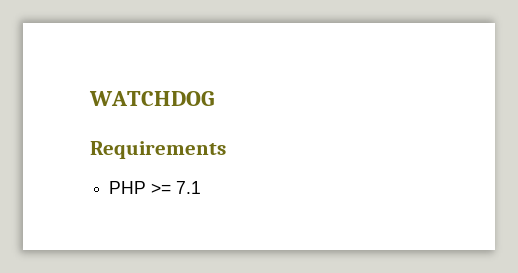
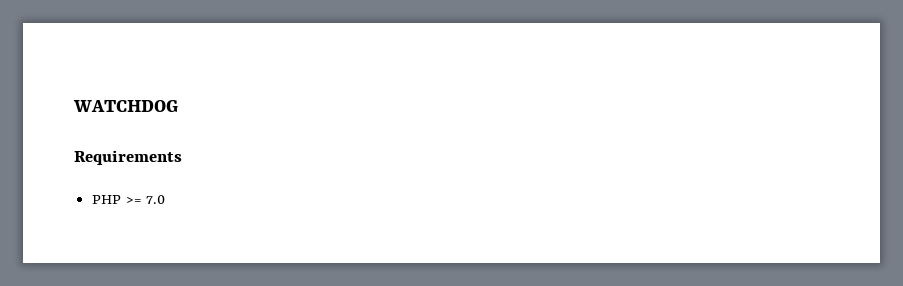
- PHP >= 7.1
+ PHP >= 7.0

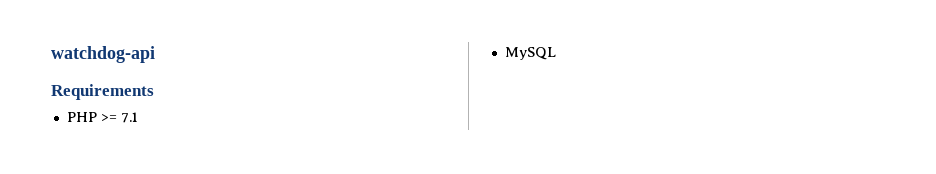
- WATCHDOG
+ watchdog-api
- PHP >= 7.0
+ PHP >= 7.1
+ MySQL

